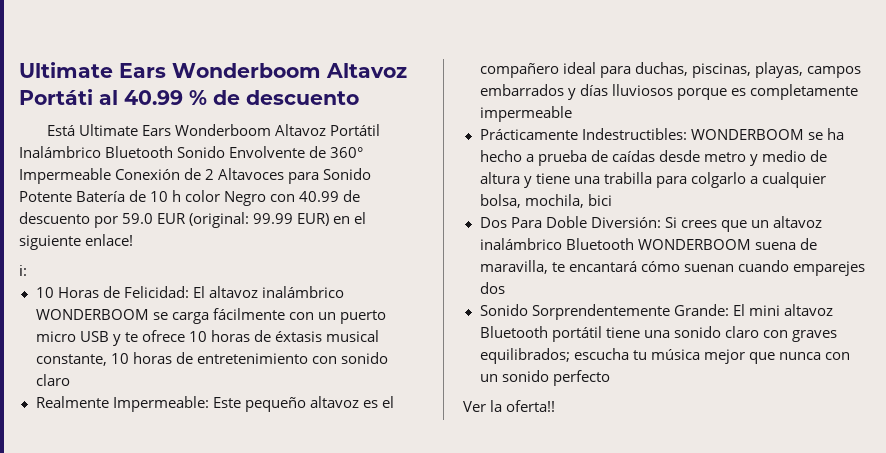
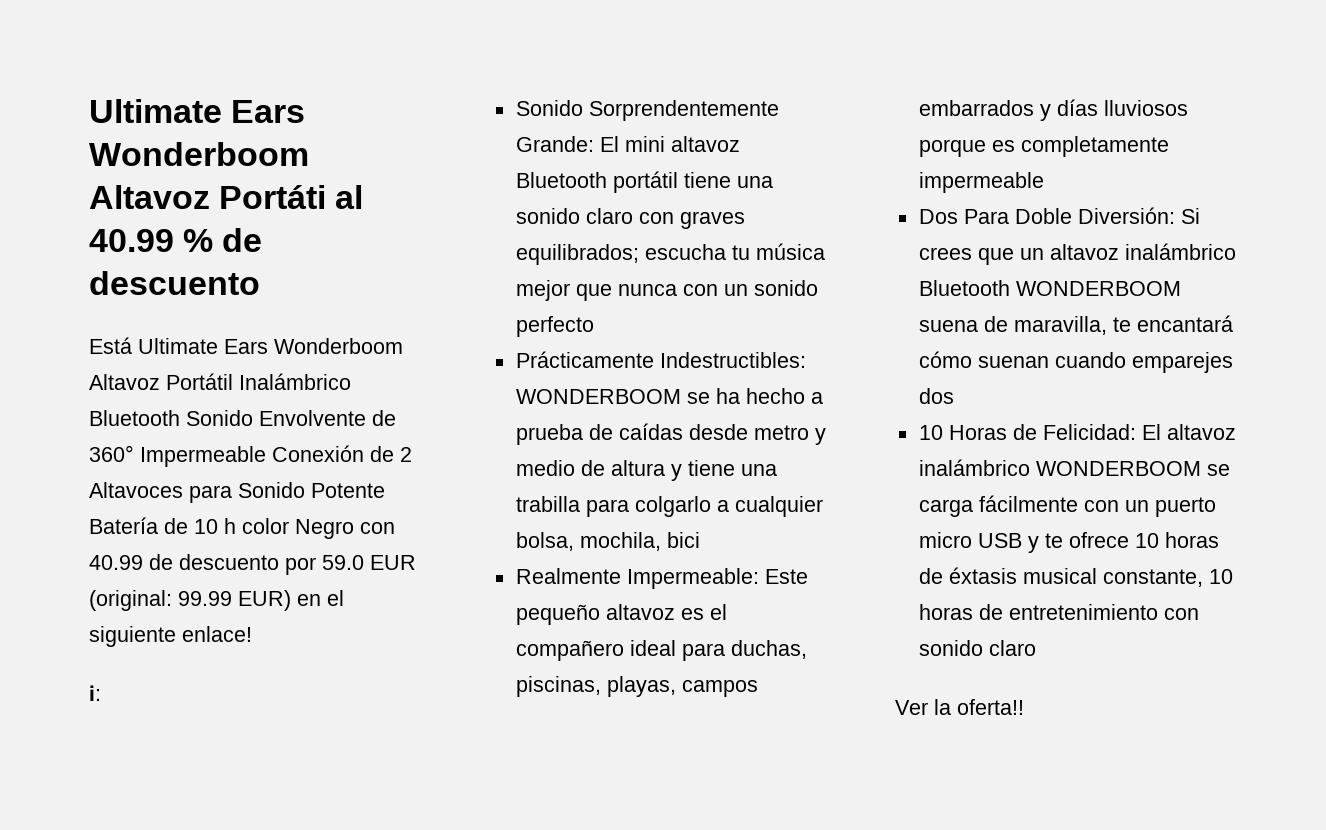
+ Sonido Sorprendentemente Grande: El mini altavoz Bluetooth portátil tiene una sonido claro con graves equilibrados; escucha tu música mejor que nunca con un sonido perfecto
+ Prácticamente Indestructibles: WONDERBOOM se ha hecho a prueba de caídas desde metro y medio de altura y tiene una trabilla para colgarlo a cualquier bolsa, mochila, bici
+ Realmente Impermeable: Este pequeño altavoz es el compañero ideal para duchas, piscinas, playas, campos embarrados y días lluviosos porque es completamente impermeable
+ Dos Para Doble Diversión: Si crees que un altavoz inalámbrico Bluetooth WONDERBOOM suena de maravilla, te encantará cómo suenan cuando emparejes dos
- Realmente Impermeable: Este pequeño altavoz es el compañero ideal para duchas, piscinas, playas, campos embarrados y días lluviosos porque es completamente impermeable
- Prácticamente Indestructibles: WONDERBOOM se ha hecho a prueba de caídas desde metro y medio de altura y tiene una trabilla para colgarlo a cualquier bolsa, mochila, bici
- Dos Para Doble Diversión: Si crees que un altavoz inalámbrico Bluetooth WONDERBOOM suena de maravilla, te encantará cómo suenan cuando emparejes dos
- Sonido Sorprendentemente Grande: El mini altavoz Bluetooth portátil tiene una sonido claro con graves equilibrados; escucha tu música mejor que nunca con un sonido perfecto

